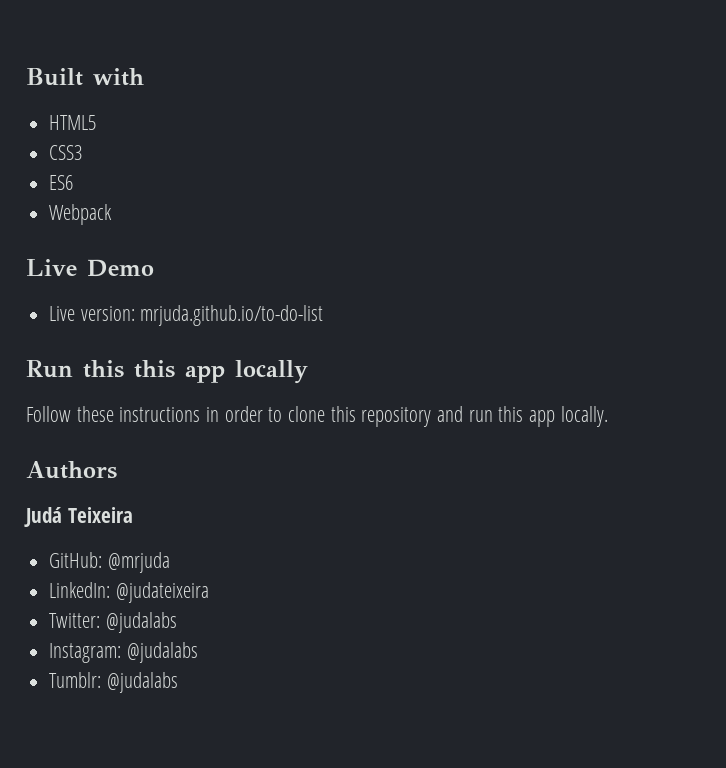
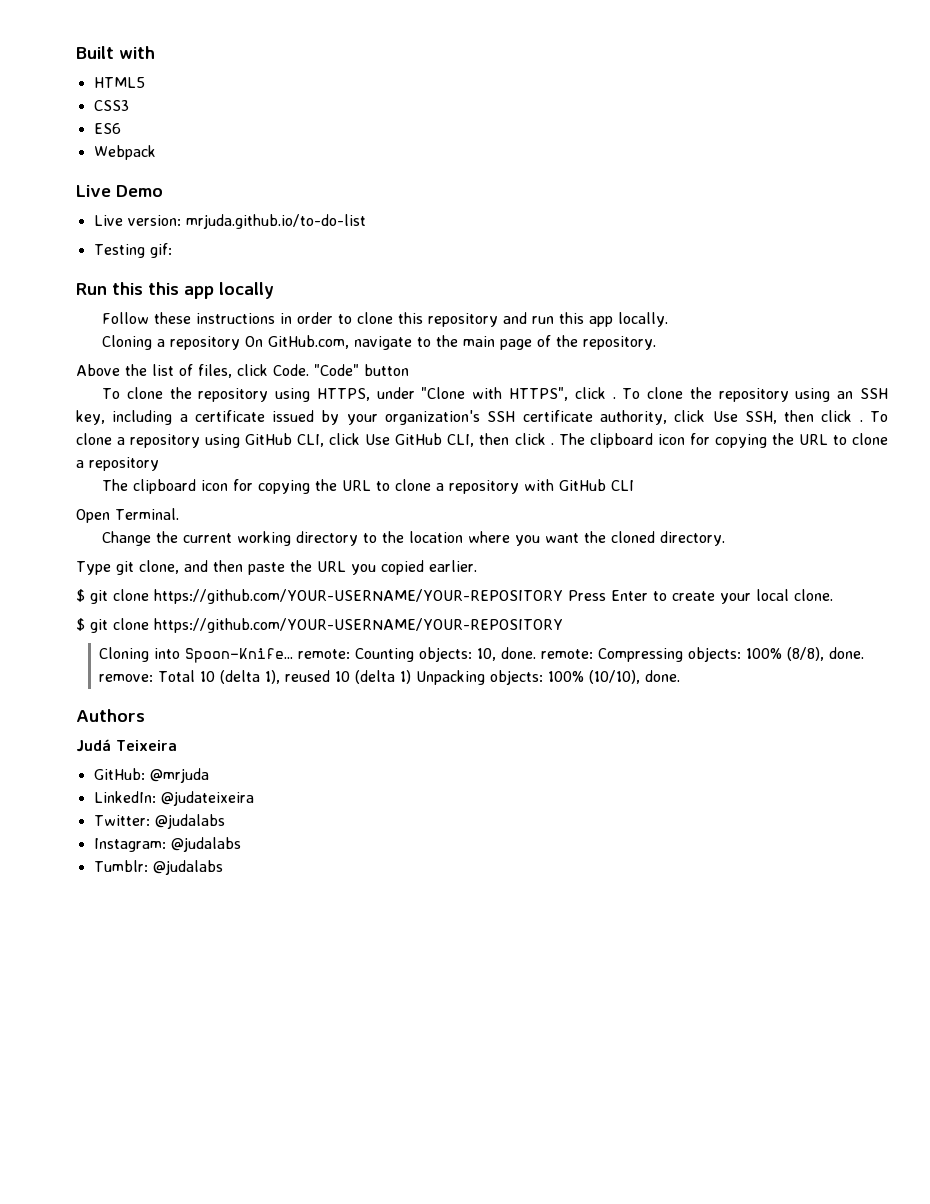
+ Testing gif:
+ Cloning a repository On GitHub.com, navigate to the main page of the repository.
+ Above the list of files, click Code. "Code" button
+ To clone the repository using HTTPS, under "Clone with HTTPS", click . To clone the repository using an SSH key, including a certificate issued by your organization's SSH certificate authority, click Use SSH, then click . To clone a repository using GitHub CLI, click Use GitHub CLI, then click . The clipboard icon for copying the URL to clone a repository
+ The clipboard icon for copying the URL to clone a repository with GitHub CLI
+ Open Terminal.
+ Change the current working directory to the location where you want the cloned directory.
+ Type git clone, and then paste the URL you copied earlier.
+ $ git clone https://github.com/YOUR-USERNAME/YOUR-REPOSITORY Press Enter to create your local clone.
+ $ git clone https://github.com/YOUR-USERNAME/YOUR-REPOSITORY
+ Cloning into Spoon-Knife... remote: Counting objects: 10, done. remote: Compressing objects: 100% (8/8), done. remove: Total 10 (delta 1), reused 10 (delta 1) Unpacking objects: 100% (10/10), done.

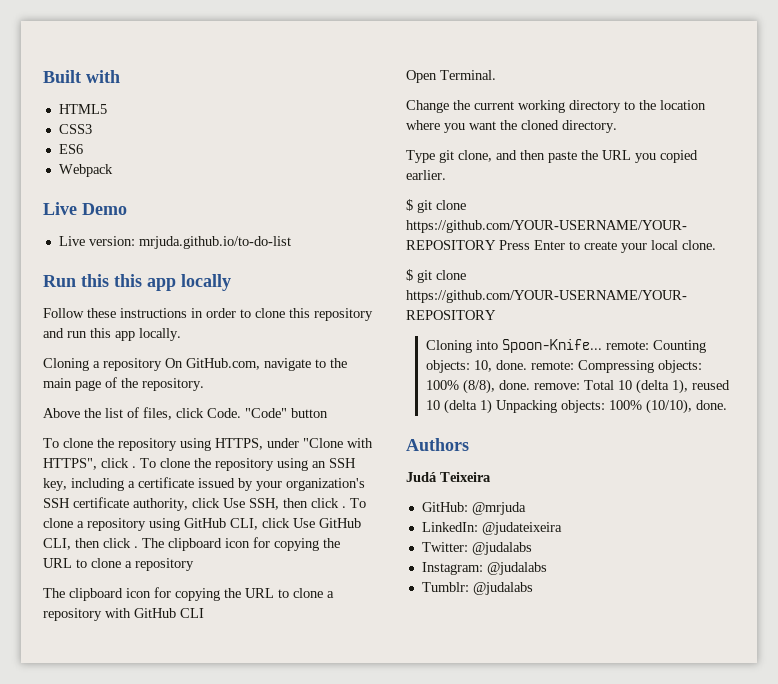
- Testing gif:

